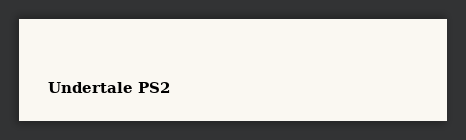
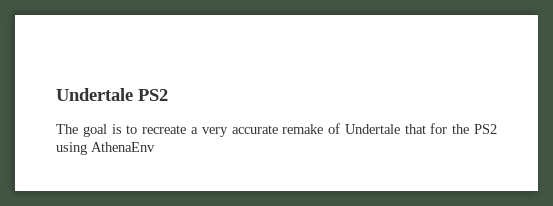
+ The goal is to recreate a very accurate remake of Undertale that for the PS2 using AthenaEnv

